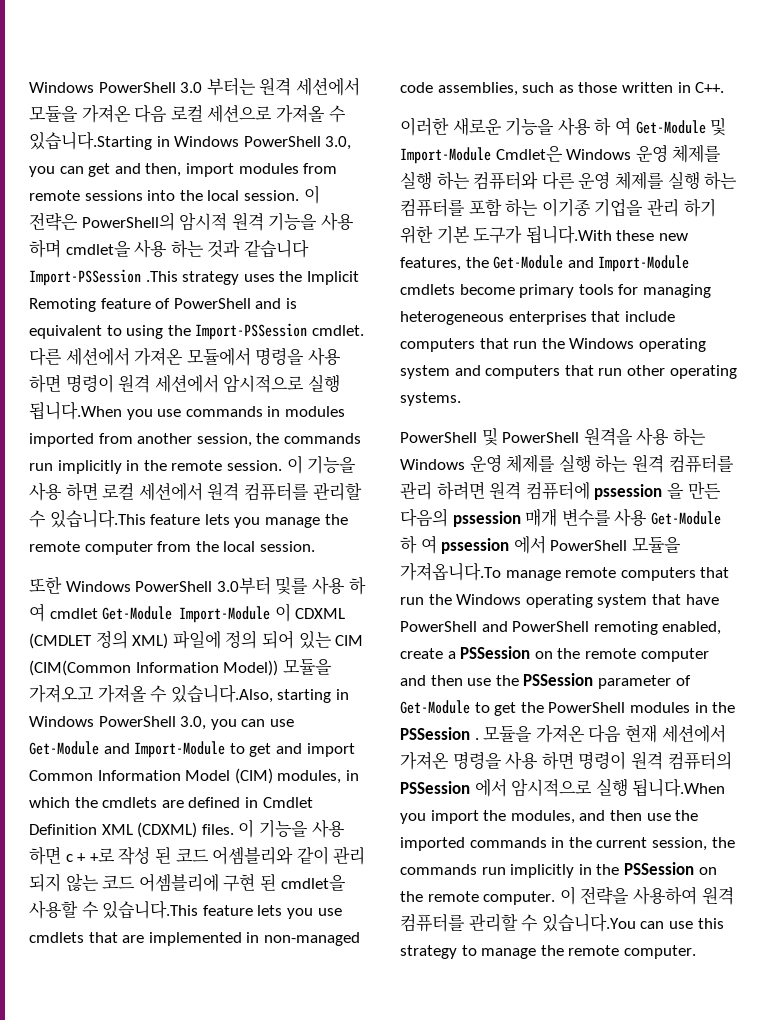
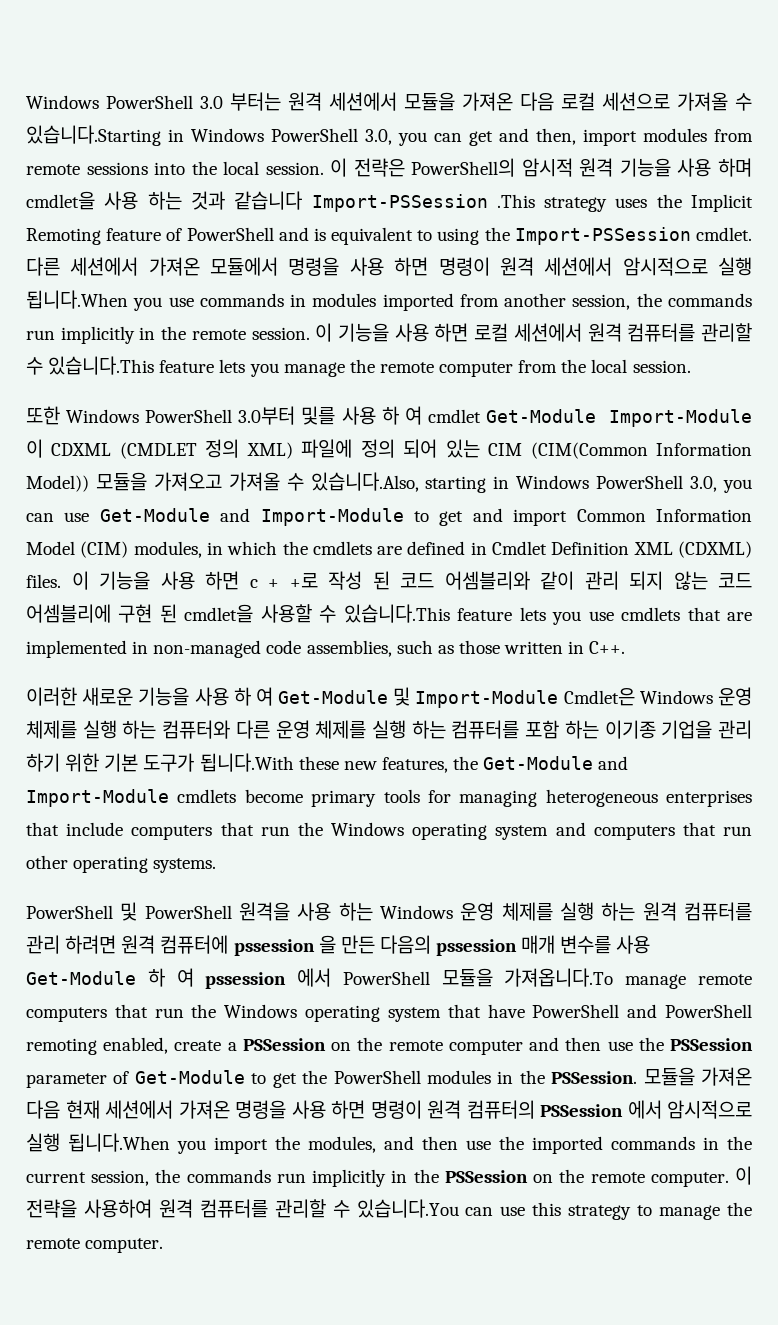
- PowerShell 및 PowerShell 원격을 사용 하는 Windows 운영 체제를 실행 하는 원격 컴퓨터를 관리 하려면 원격 컴퓨터에 pssession 을 만든 다음의 pssession 매개 변수를 사용 Get-Module 하 여 pssession 에서 PowerShell 모듈을 가져옵니다.To manage remote computers that run the Windows operating system that have PowerShell and PowerShell remoting enabled, create a PSSession on the remote computer and then use the PSSession parameter of Get-Module to get the PowerShell modules in the PSSession .
+ PowerShell 및 PowerShell 원격을 사용 하는 Windows 운영 체제를 실행 하는 원격 컴퓨터를 관리 하려면 원격 컴퓨터에 pssession 을 만든 다음의 pssession 매개 변수를 사용 Get-Module 하 여 pssession 에서 PowerShell 모듈을 가져옵니다.To manage remote computers that run the Windows operating system that have PowerShell and PowerShell remoting enabled, create a PSSession on the remote computer and then use the PSSession parameter of Get-Module to get the PowerShell modules in the PSSession.

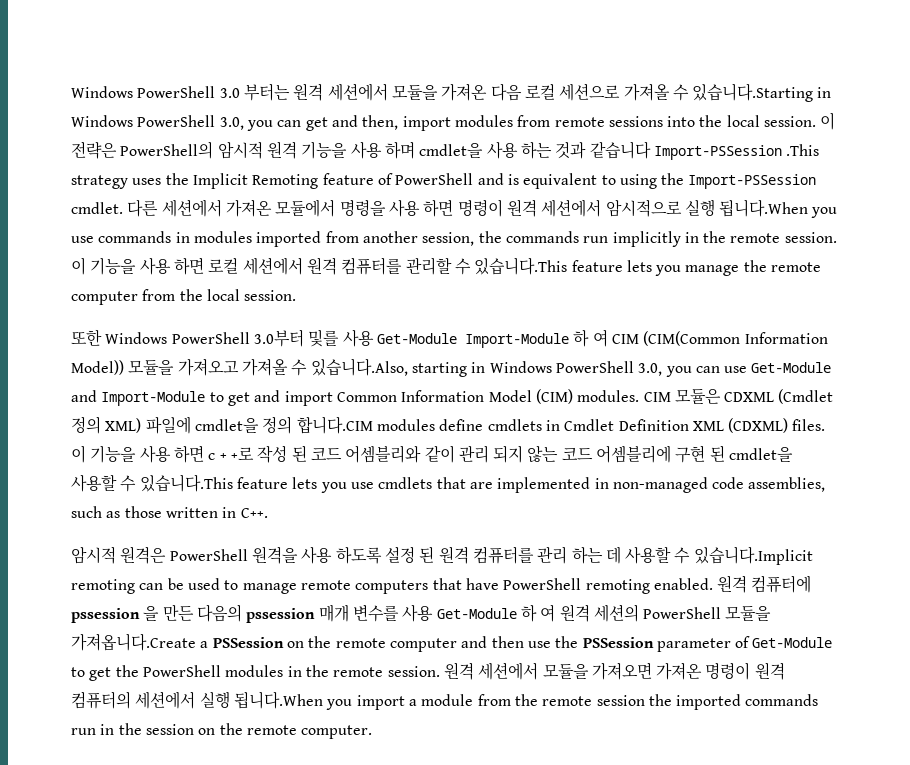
- 또한 Windows PowerShell 3.0부터 및를 사용 하 여 cmdlet Get-Module Import-Module 이 CDXML (CMDLET 정의 XML) 파일에 정의 되어 있는 CIM (CIM(Common Information Model)) 모듈을 가져오고 가져올 수 있습니다.Also, starting in Windows PowerShell 3.0, you can use Get-Module and Import-Module to get and import Common Information Model (CIM) modules, in which the cmdlets are defined in Cmdlet Definition XML (CDXML) files.
+ 또한 Windows PowerShell 3.0부터 및를 사용 Get-Module Import-Module 하 여 CIM (CIM(Common Information Model)) 모듈을 가져오고 가져올 수 있습니다.Also, starting in Windows PowerShell 3.0, you can use Get-Module and Import-Module to get and import Common Information Model (CIM) modules. CIM 모듈은 CDXML (Cmdlet 정의 XML) 파일에 cmdlet을 정의 합니다.CIM modules define cmdlets in Cmdlet Definition XML (CDXML) files.
- 이러한 새로운 기능을 사용 하 여 Get-Module 및 Import-Module Cmdlet은 Windows 운영 체제를 실행 하는 컴퓨터와 다른 운영 체제를 실행 하는 컴퓨터를 포함 하는 이기종 기업을 관리 하기 위한 기본 도구가 됩니다.With these new features, the Get-Module and Import-Module cmdlets become primary tools for managing heterogeneous enterprises that include computers that run the Windows operating system and computers that run other operating systems.
- PowerShell 및 PowerShell 원격을 사용 하는 Windows 운영 체제를 실행 하는 원격 컴퓨터를 관리 하려면 원격 컴퓨터에 pssession 을 만든 다음의 pssession 매개 변수를 사용 Get-Module 하 여 pssession 에서 PowerShell 모듈을 가져옵니다.To manage remote computers that run the Windows operating system that have PowerShell and PowerShell remoting enabled, create a PSSession on the remote computer and then use the PSSession parameter of Get-Module to get the PowerShell modules in the PSSession. 모듈을 가져온 다음 현재 세션에서 가져온 명령을 사용 하면 명령이 원격 컴퓨터의 PSSession 에서 암시적으로 실행 됩니다.When you import the modules, and then use the imported commands in the current session, the commands run implicitly in the PSSession on the remote computer. 이 전략을 사용하여 원격 컴퓨터를 관리할 수 있습니다.You can use this strategy to manage the remote computer.
+ 암시적 원격은 PowerShell 원격을 사용 하도록 설정 된 원격 컴퓨터를 관리 하는 데 사용할 수 있습니다.Implicit remoting can be used to manage remote computers that have PowerShell remoting enabled. 원격 컴퓨터에 pssession 을 만든 다음의 pssession 매개 변수를 사용 Get-Module 하 여 원격 세션의 PowerShell 모듈을 가져옵니다.Create a PSSession on the remote computer and then use the PSSession parameter of Get-Module to get the PowerShell modules in the remote session. 원격 세션에서 모듈을 가져오면 가져온 명령이 원격 컴퓨터의 세션에서 실행 됩니다.When you import a module from the remote session the imported commands run in the session on the remote computer.

